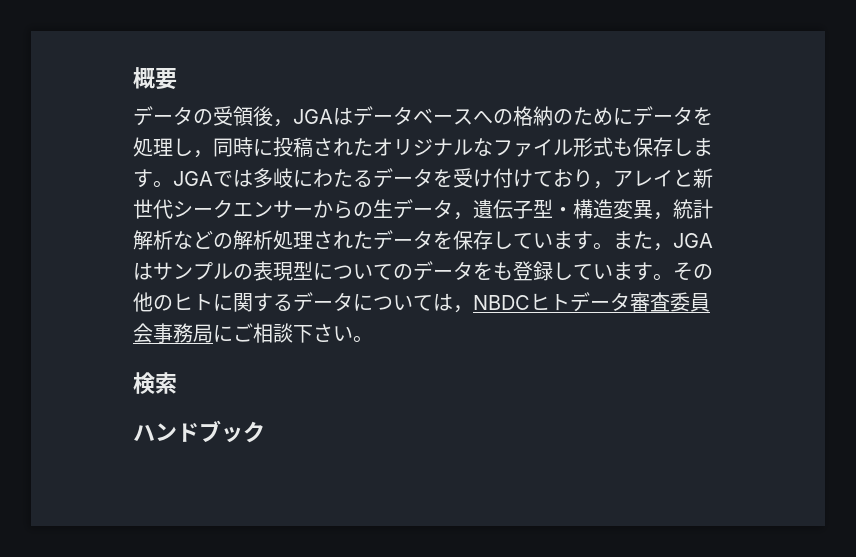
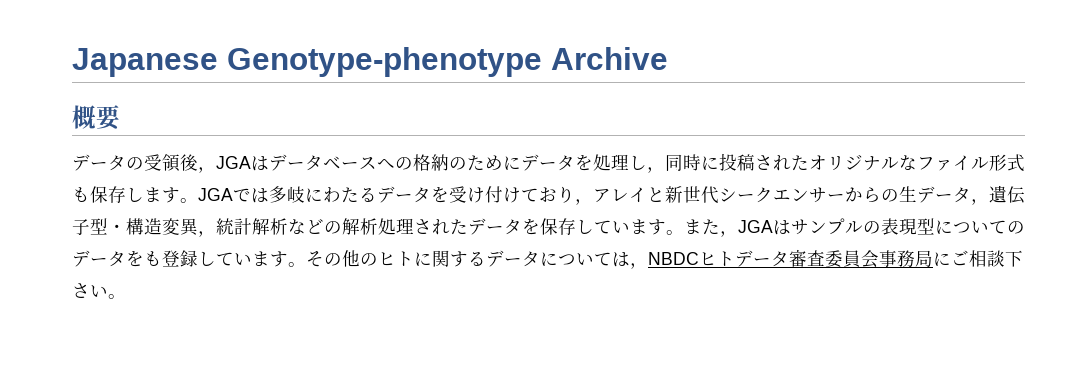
+ Japanese Genotype-phenotype Archive
- 検索
- ハンドブック

